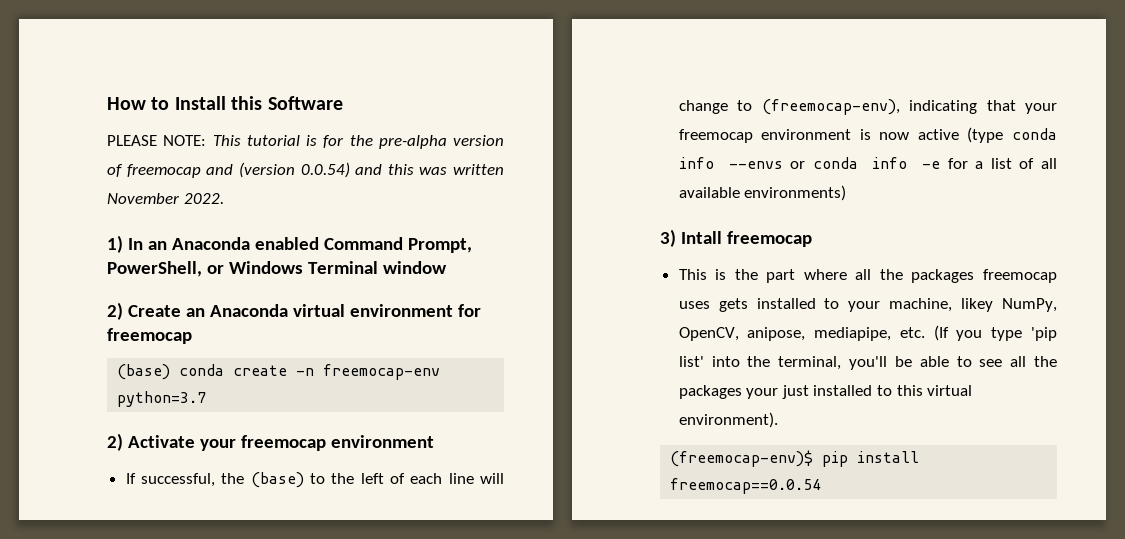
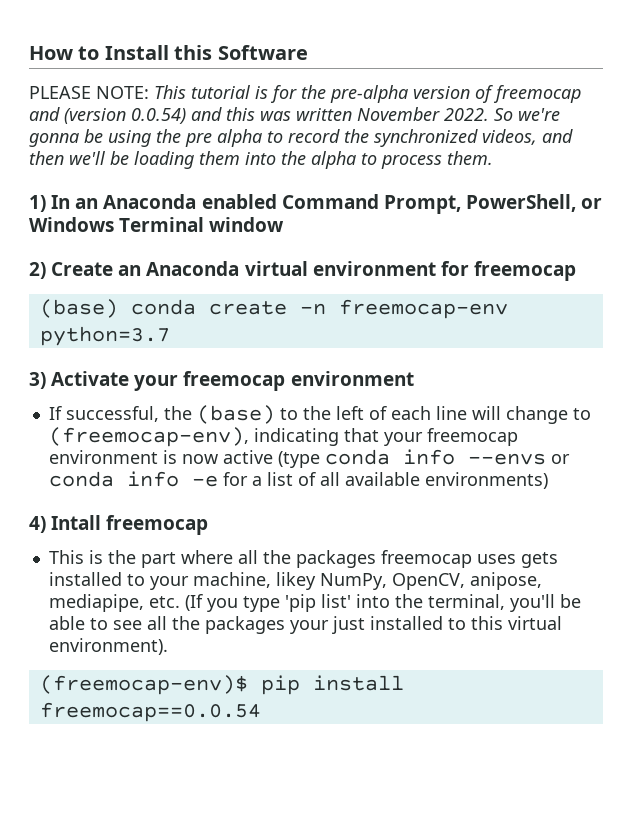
+ So we're gonna be using the pre alpha to record the synchronized videos, and then we'll be loading them into the alpha to process them.
- 2) Activate your freemocap environment
+ 3) Activate your freemocap environment
- 3) Intall freemocap
+ 4) Intall freemocap

